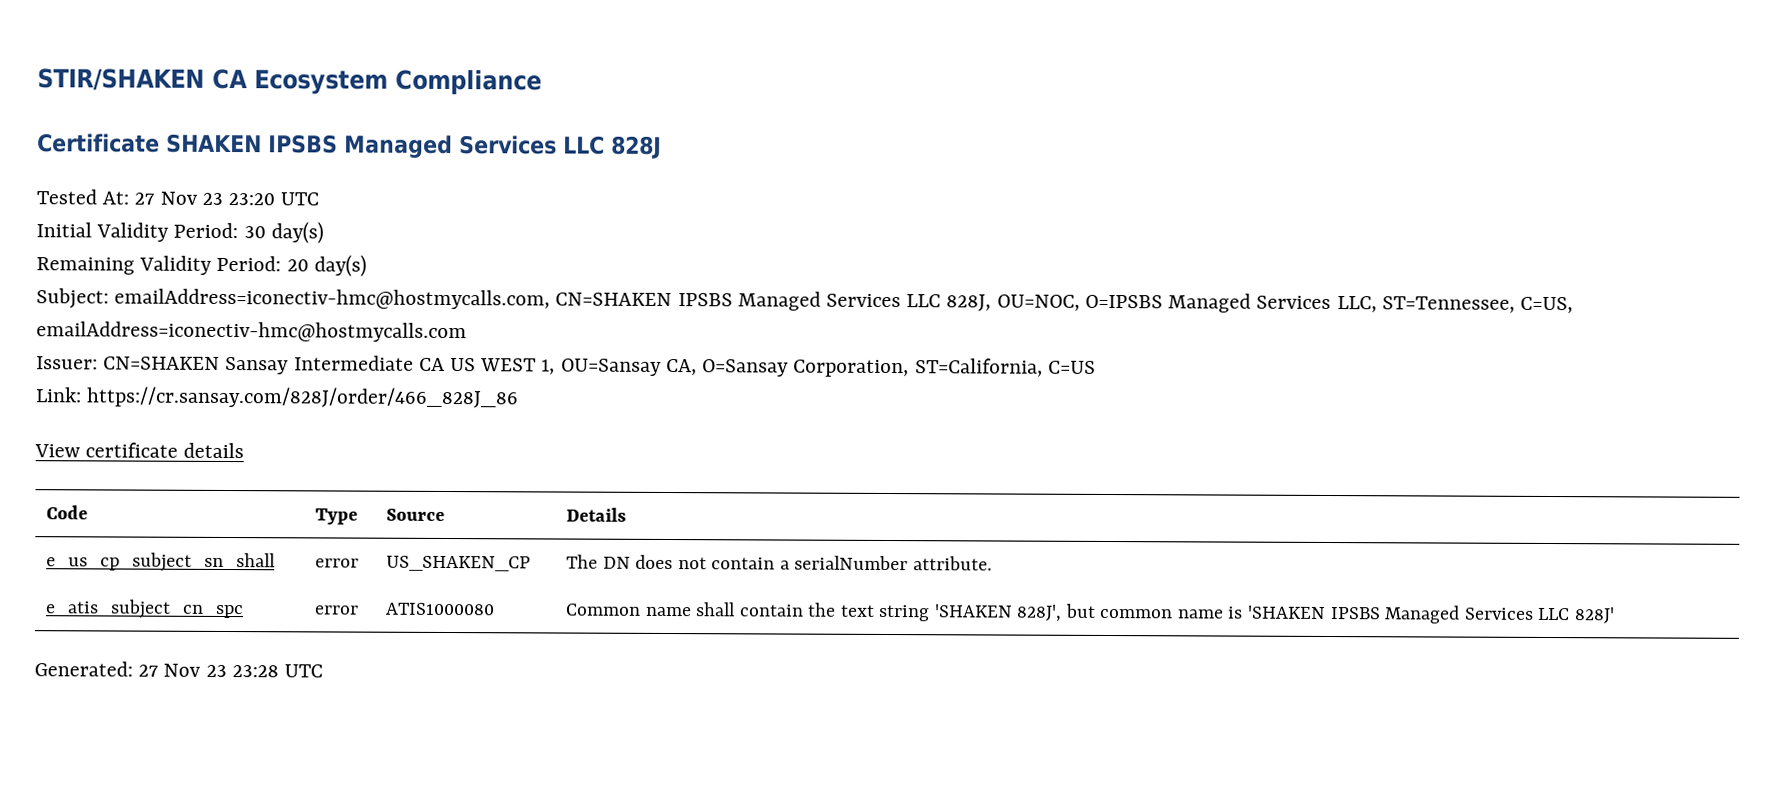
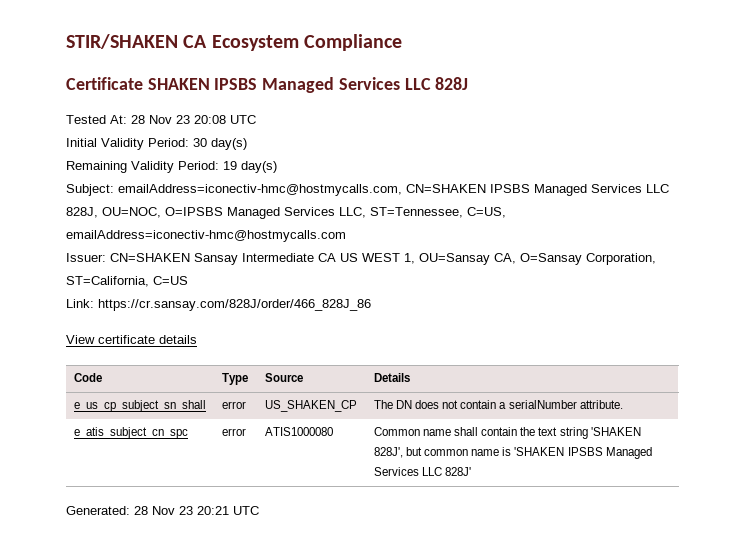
- Tested At: 27 Nov 23 23:20 UTC
+ Tested At: 28 Nov 23 20:08 UTC
- Remaining Validity Period: 20 day(s)
+ Remaining Validity Period: 19 day(s)
- Generated: 27 Nov 23 23:28 UTC
+ Generated: 28 Nov 23 20:21 UTC

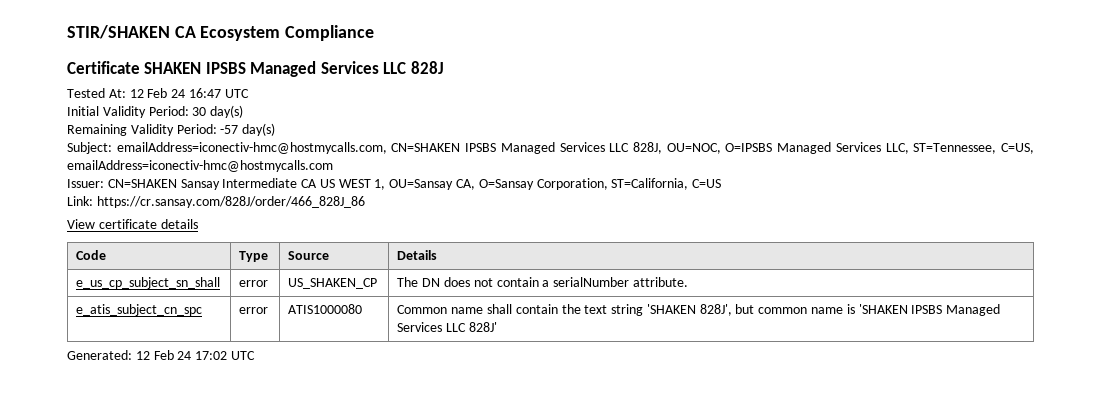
- Tested At: 28 Nov 23 20:08 UTC
+ Tested At: 12 Feb 24 16:47 UTC
- Remaining Validity Period: 19 day(s)
+ Remaining Validity Period: -57 day(s)
- Generated: 28 Nov 23 20:21 UTC
+ Generated: 12 Feb 24 17:02 UTC

